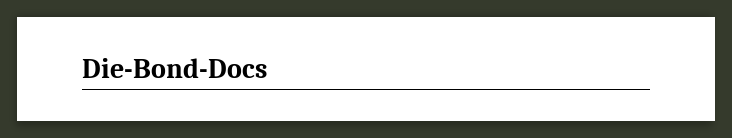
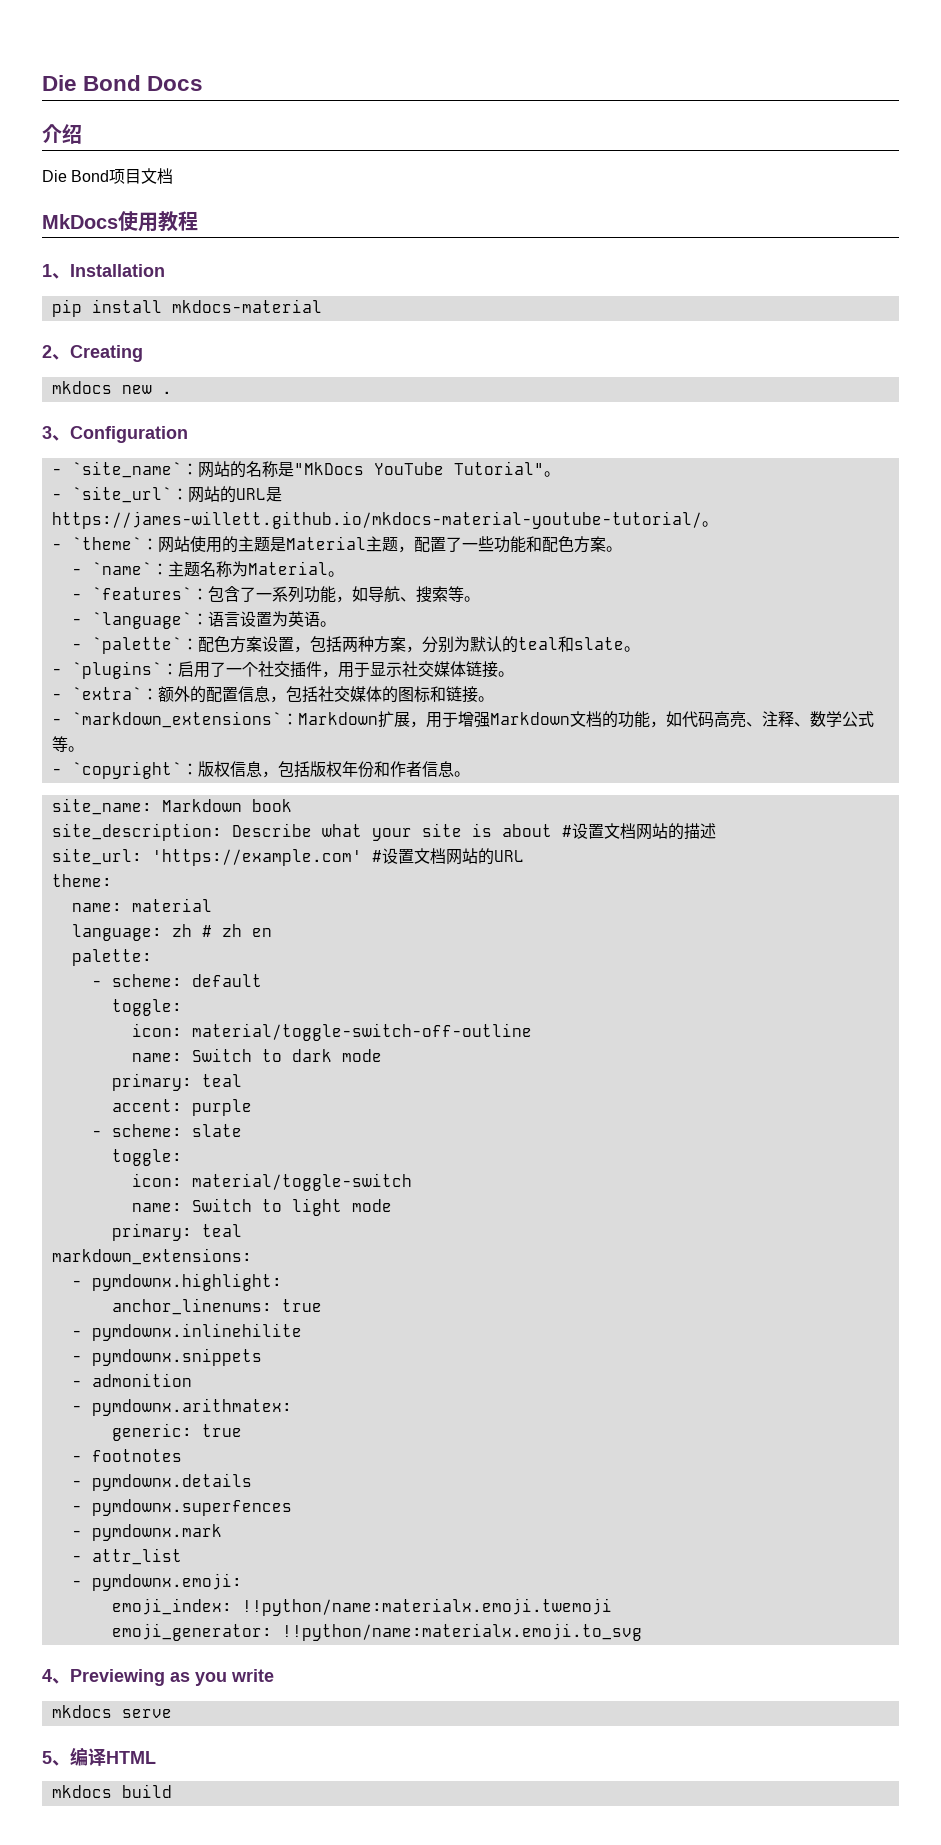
- Die-Bond-Docs
+ Die Bond Docs
+ 介绍
+ Die Bond项目文档
+ MkDocs使用教程
+ 1、Installation
+ pip install mkdocs-material
+ 2、Creating
+ mkdocs new .
+ 3、Configuration
+ - `site_name`：网站的名称是"MkDocs YouTube Tutorial"。
+ - `site_url`：网站的URL是https://james-willett.github.io/mkdocs-material-youtube-tutorial/。
+ - `theme`：网站使用的主题是Material主题，配置了一些功能和配色方案。
+ - `name`：主题名称为Material。
+ - `features`：包含了一系列功能，如导航、搜索等。
+ - `language`：语言设置为英语。
+ - `palette`：配色方案设置，包括两种方案，分别为默认的teal和slate。
+ - `plugins`：启用了一个社交插件，用于显示社交媒体链接。
+ - `extra`：额外的配置信息，包括社交媒体的图标和链接。
+ - `markdown_extensions`：Markdown扩展，用于增强Markdown文档的功能，如代码高亮、注释、数学公式等。
+ - `copyright`：版权信息，包括版权年份和作者信息。
+ site_name: Markdown book
+ site_description: Describe what your site is about #设置文档网站的描述
+ site_url: 'https://example.com' #设置文档网站的URL
+ theme:
+ name: material
+ language: zh # zh en
+ palette:
+ - scheme: default
+ toggle:
+ icon: material/toggle-switch-off-outline
+ name: Switch to dark mode
+ primary: teal
+ accent: purple
+ - scheme: slate
+ toggle:
+ icon: material/toggle-switch
+ name: Switch to light mode
+ primary: teal
+ markdown_extensions:
+ - pymdownx.highlight:
+ anchor_linenums: true
+ - pymdownx.inlinehilite
+ - pymdownx.snippets
+ - admonition
+ - pymdownx.arithmatex:
+ generic: true
+ - footnotes
+ - pymdownx.details
+ - pymdownx.superfences
+ - pymdownx.mark
+ - attr_list
+ - pymdownx.emoji:
+ emoji_index: !!python/name:materialx.emoji.twemoji
+ emoji_generator: !!python/name:materialx.emoji.to_svg
+ 4、Previewing as you write
+ mkdocs serve
+ 5、编译HTML
+ mkdocs build

